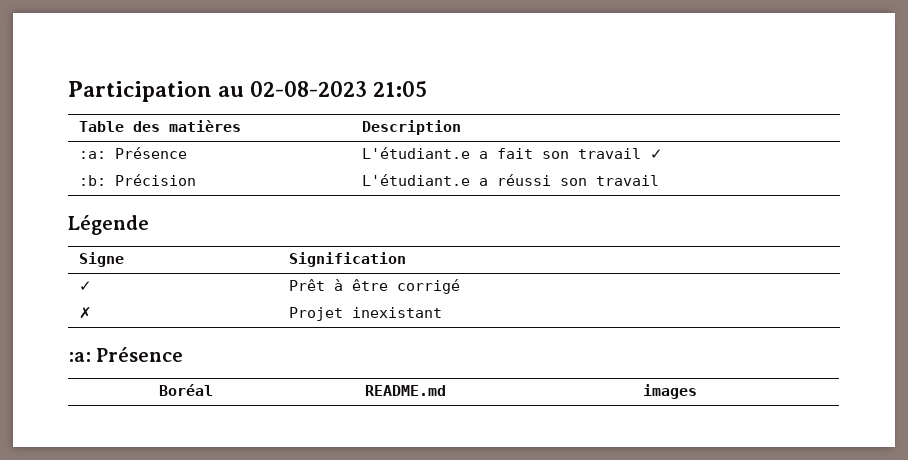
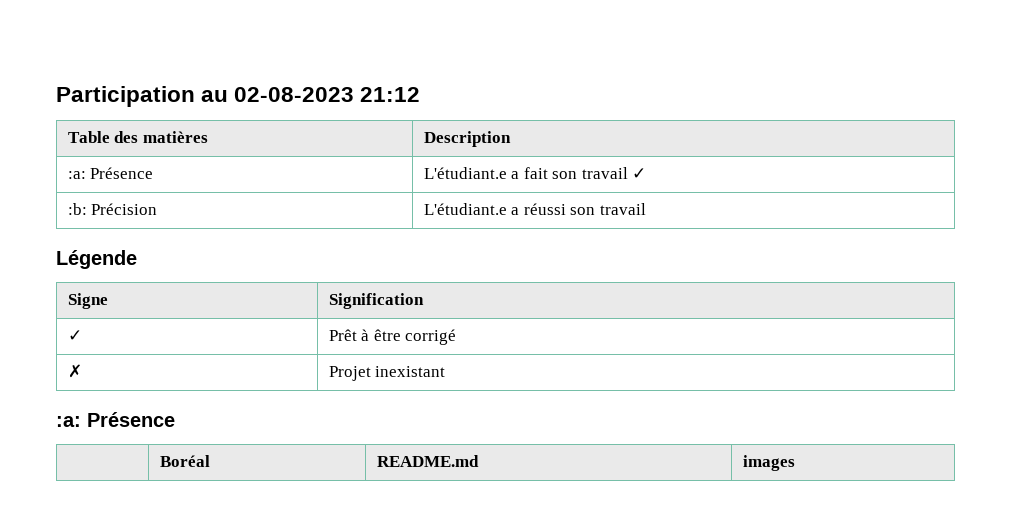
- Participation au 02-08-2023 21:05
+ Participation au 02-08-2023 21:12

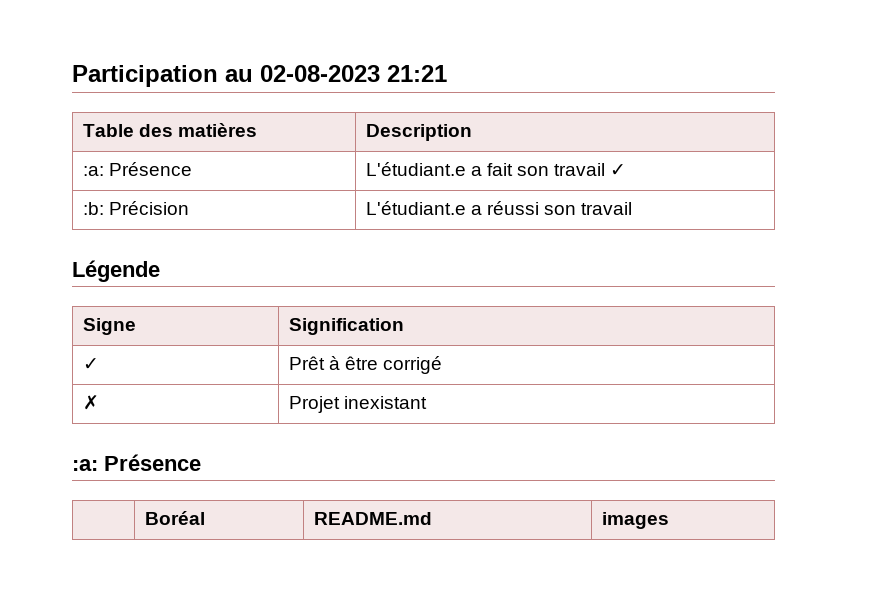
- Participation au 02-08-2023 21:12
+ Participation au 02-08-2023 21:21

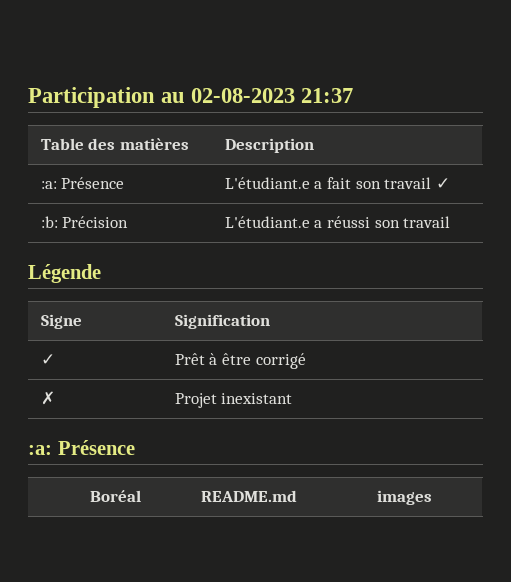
- Participation au 02-08-2023 21:21
+ Participation au 02-08-2023 21:37

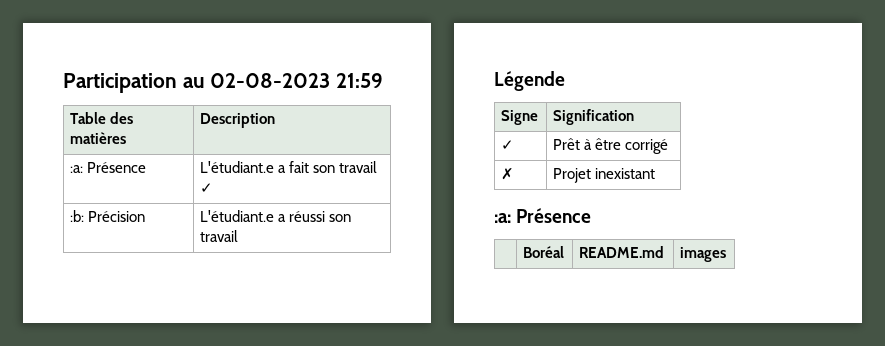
- Participation au 02-08-2023 21:37
+ Participation au 02-08-2023 21:59

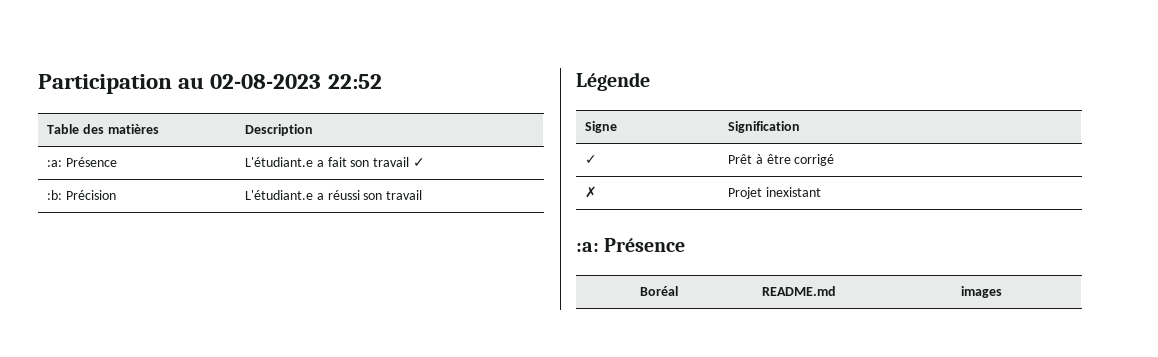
- Participation au 02-08-2023 21:59
+ Participation au 02-08-2023 22:52

